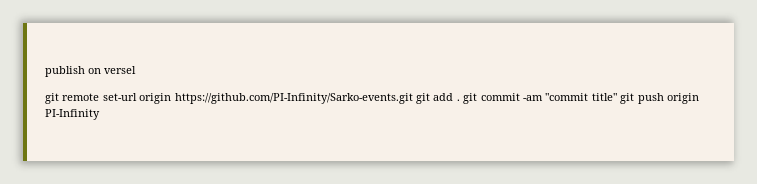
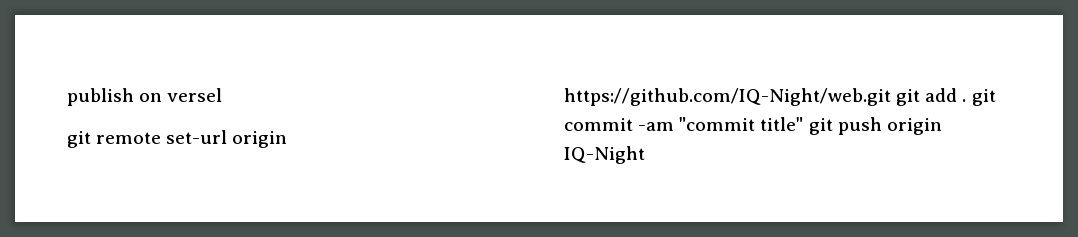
- git remote set-url origin https://github.com/PI-Infinity/Sarko-events.git git add . git commit -am "commit title" git push origin PI-Infinity
+ git remote set-url origin https://github.com/IQ-Night/web.git git add . git commit -am "commit title" git push origin IQ-Night

